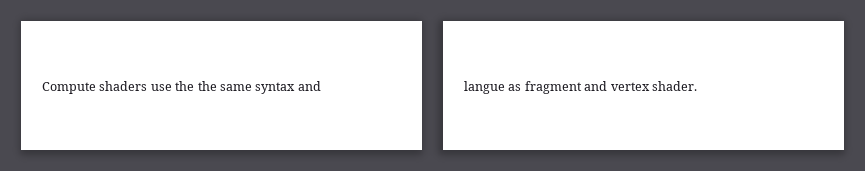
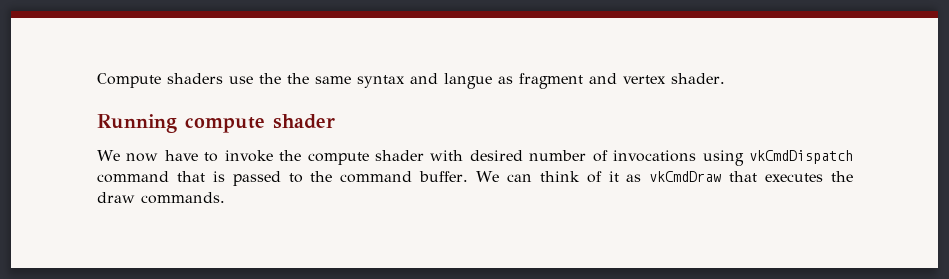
+ Running compute shader
+ We now have to invoke the compute shader with desired number of invocations using vkCmdDispatch command that is passed to the command buffer. We can think of it as vkCmdDraw that executes the draw commands.

